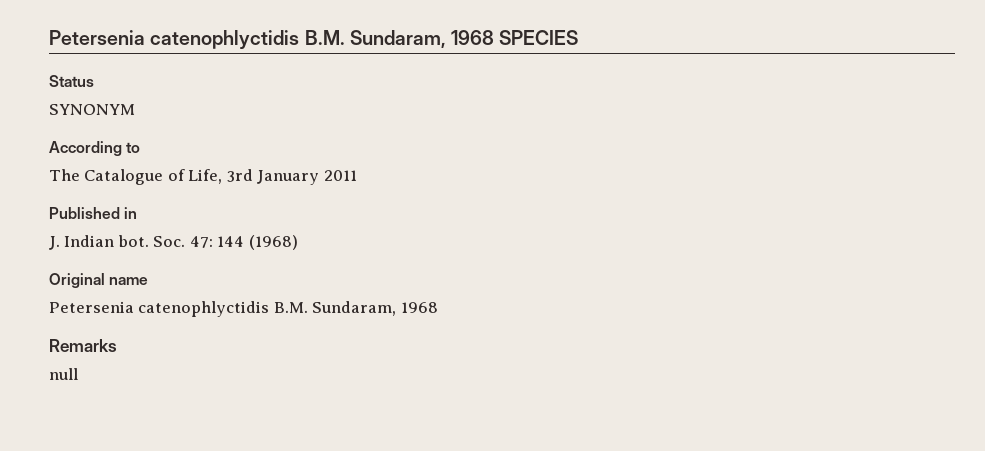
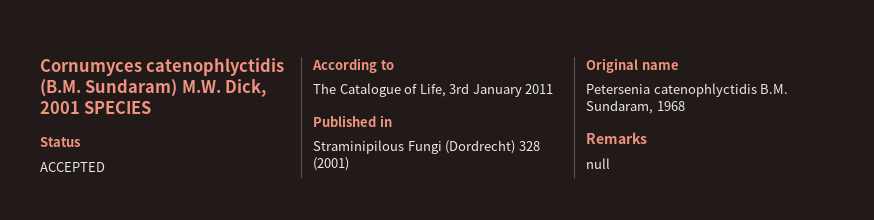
- Petersenia catenophlyctidis B.M. Sundaram, 1968 SPECIES
+ Cornumyces catenophlyctidis (B.M. Sundaram) M.W. Dick, 2001 SPECIES
- SYNONYM
+ ACCEPTED
- J. Indian bot. Soc. 47: 144 (1968)
+ Straminipilous Fungi (Dordrecht) 328 (2001)

